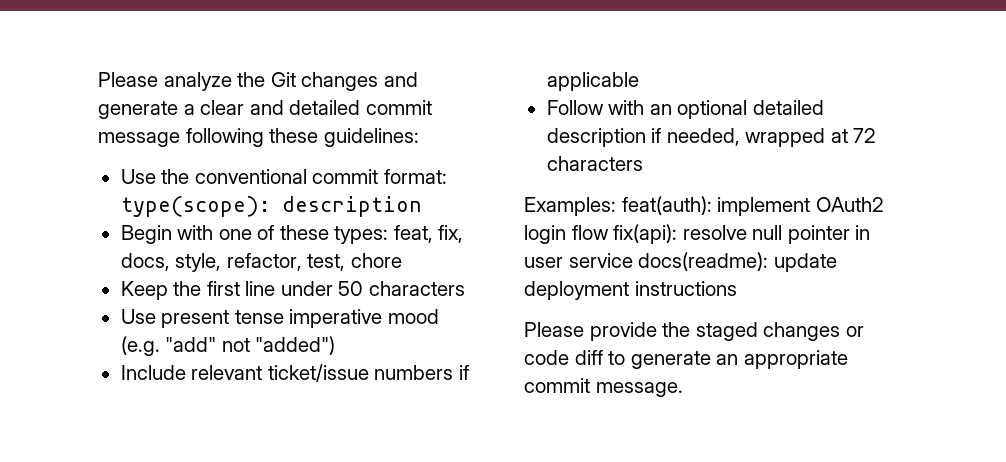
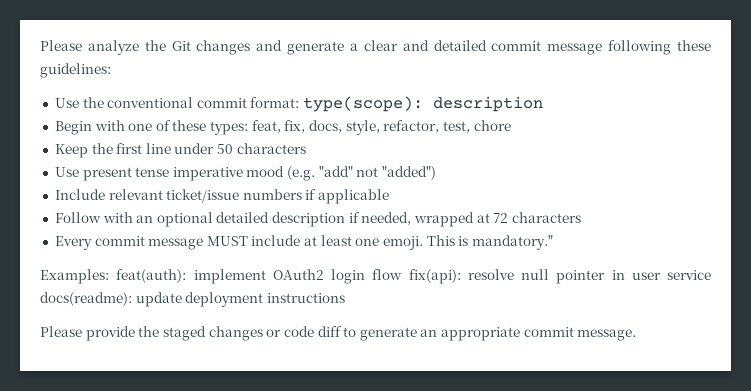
+ Every commit message MUST include at least one emoji. This is mandatory."

